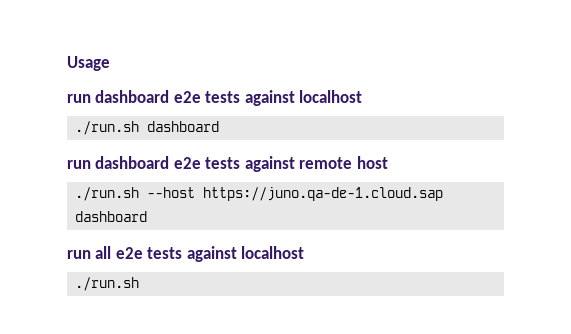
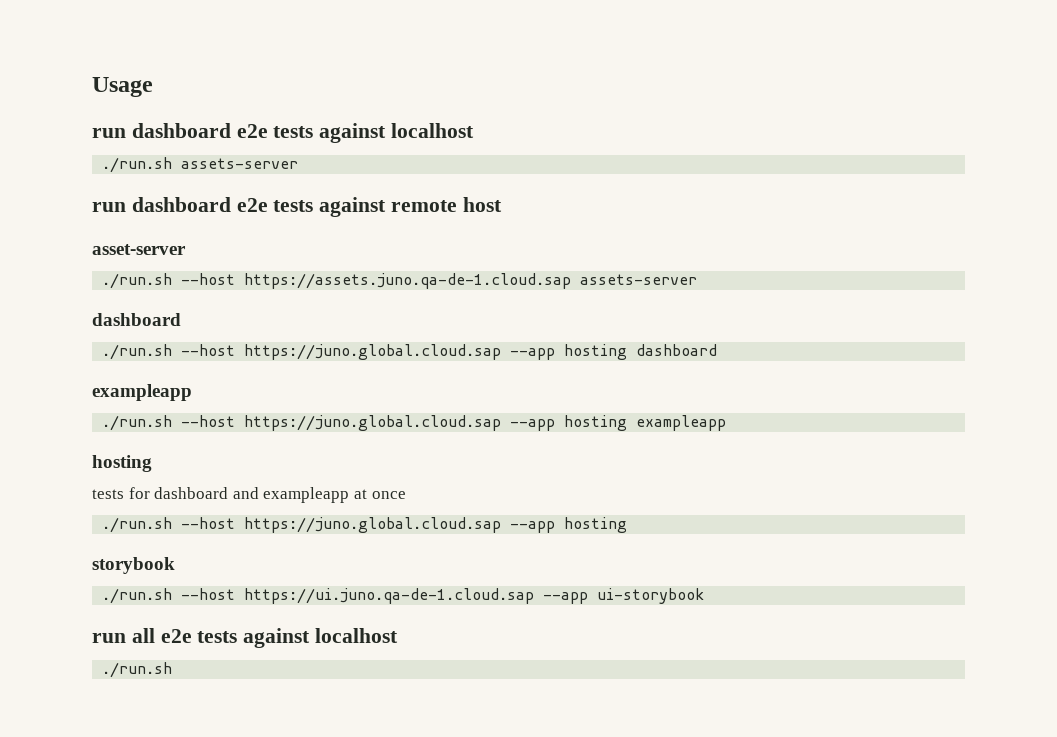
- ./run.sh dashboard
+ ./run.sh assets-server
- ./run.sh --host https://juno.qa-de-1.cloud.sap dashboard
+ asset-server
+ ./run.sh --host https://assets.juno.qa-de-1.cloud.sap assets-server
+ dashboard
+ ./run.sh --host https://juno.global.cloud.sap --app hosting dashboard
+ exampleapp
+ ./run.sh --host https://juno.global.cloud.sap --app hosting exampleapp
+ hosting
+ tests for dashboard and exampleapp at once
+ ./run.sh --host https://juno.global.cloud.sap --app hosting
+ storybook
+ ./run.sh --host https://ui.juno.qa-de-1.cloud.sap --app ui-storybook

